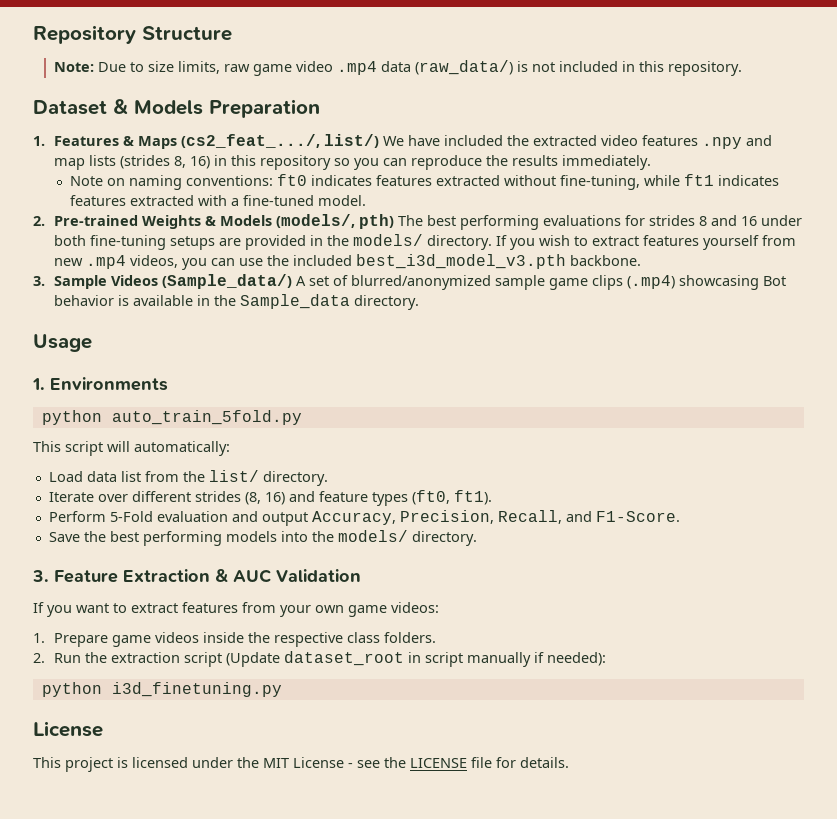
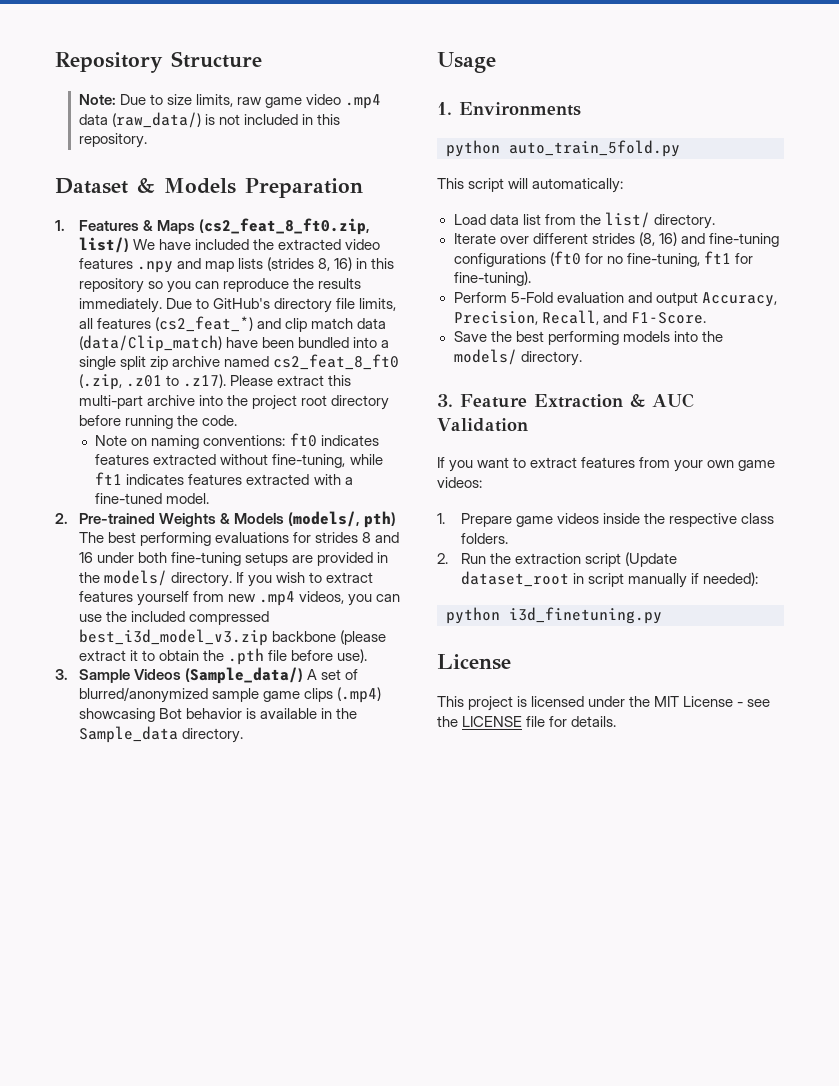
- 1. Features & Maps (cs2_feat_.../, list/) We have included the extracted video features .npy and map lists (strides 8, 16) in this repository so you can reproduce the results immediately.
+ 1. Features & Maps (cs2_feat_8_ft0.zip, list/) We have included the extracted video features .npy and map lists (strides 8, 16) in this repository so you can reproduce the results immediately. Due to GitHub's directory file limits, all features (cs2_feat_*) and clip match data (data/Clip_match) have been bundled into a single split zip archive named cs2_feat_8_ft0 (.zip, .z01 to .z17). Please extract this multi-part archive into the project root directory before running the code.
- If you wish to extract features yourself from new .mp4 videos, you can use the included best_i3d_model_v3.pth backbone.
+ If you wish to extract features yourself from new .mp4 videos, you can use the included compressed best_i3d_model_v3.zip backbone (please extract it to obtain the .pth file before use).
- Iterate over different strides (8, 16) and feature types (ft0, ft1).
+ Iterate over different strides (8, 16) and fine-tuning configurations (ft0 for no fine-tuning, ft1 for fine-tuning).

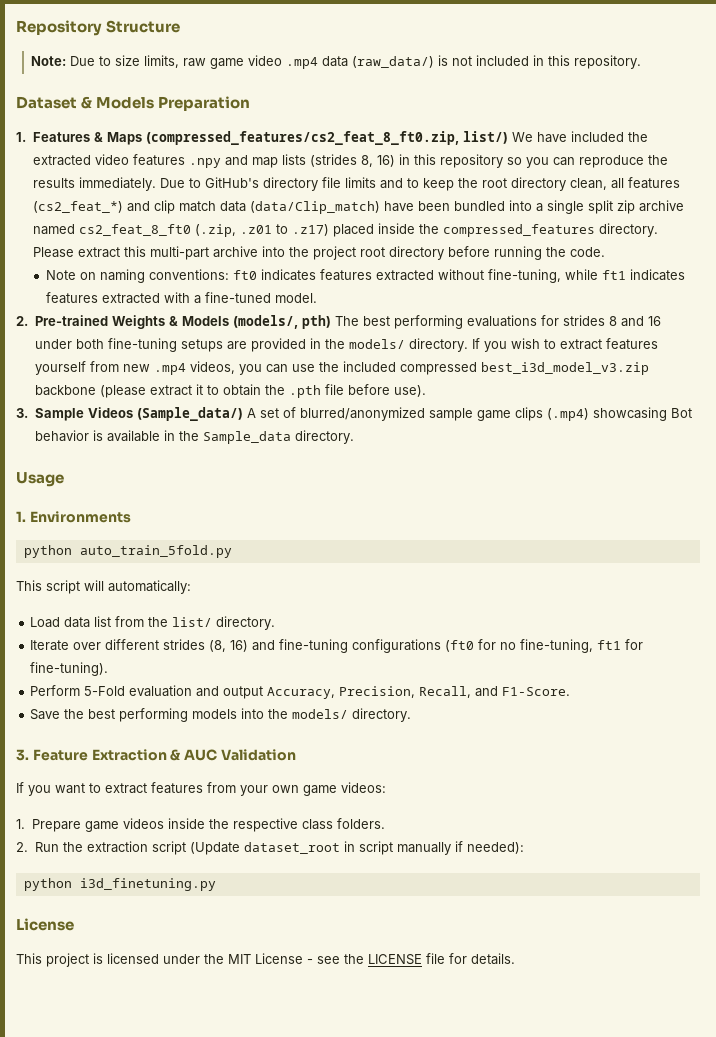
- 1. Features & Maps (cs2_feat_8_ft0.zip, list/) We have included the extracted video features .npy and map lists (strides 8, 16) in this repository so you can reproduce the results immediately.
+ 1. Features & Maps (compressed_features/cs2_feat_8_ft0.zip, list/) We have included the extracted video features .npy and map lists (strides 8, 16) in this repository so you can reproduce the results immediately.
- Due to GitHub's directory file limits, all features (cs2_feat_*) and clip match data (data/Clip_match) have been bundled into a single split zip archive named cs2_feat_8_ft0 (.zip, .z01 to .z17). Please extract this multi-part archive into the project root directory before running the code.
+ Due to GitHub's directory file limits and to keep the root directory clean, all features (cs2_feat_*) and clip match data (data/Clip_match) have been bundled into a single split zip archive named cs2_feat_8_ft0 (.zip, .z01 to .z17) placed inside the compressed_features directory. Please extract this multi-part archive into the project root directory before running the code.

